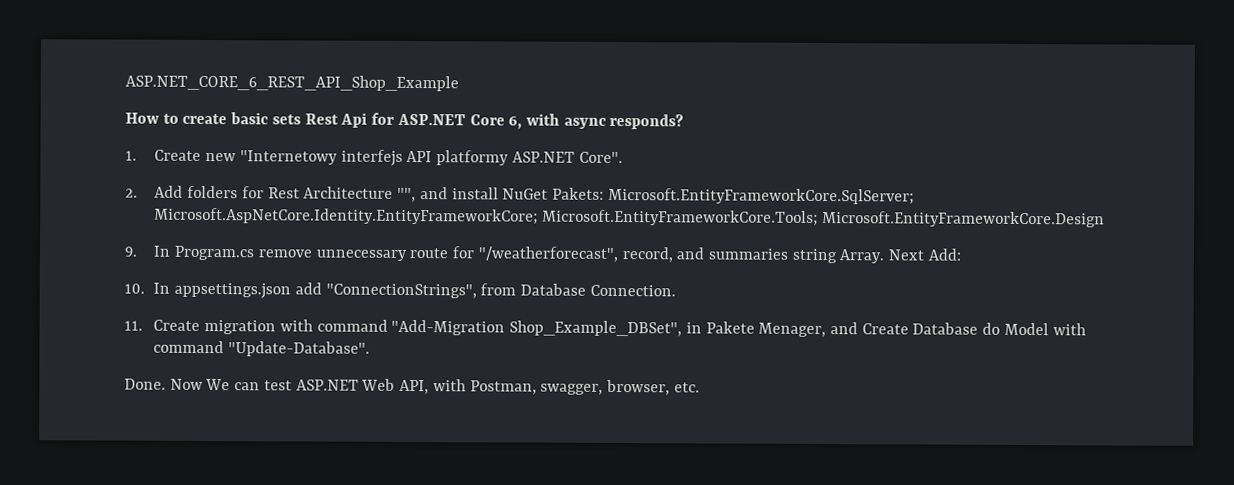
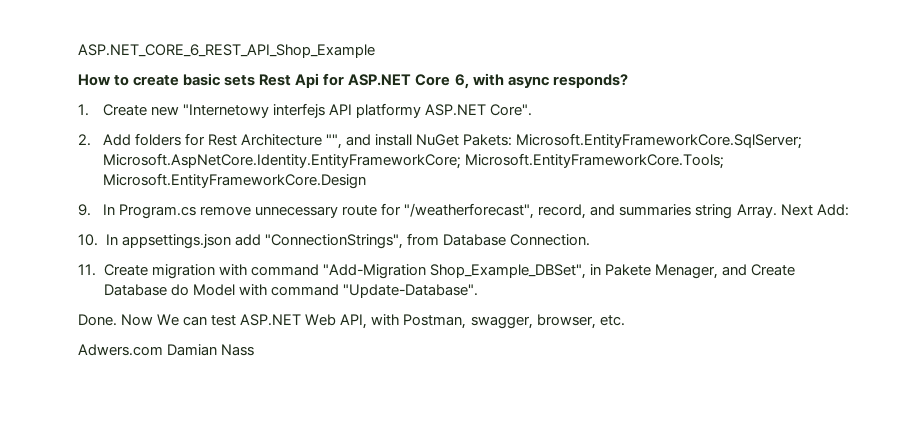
+ Adwers.com Damian Nass

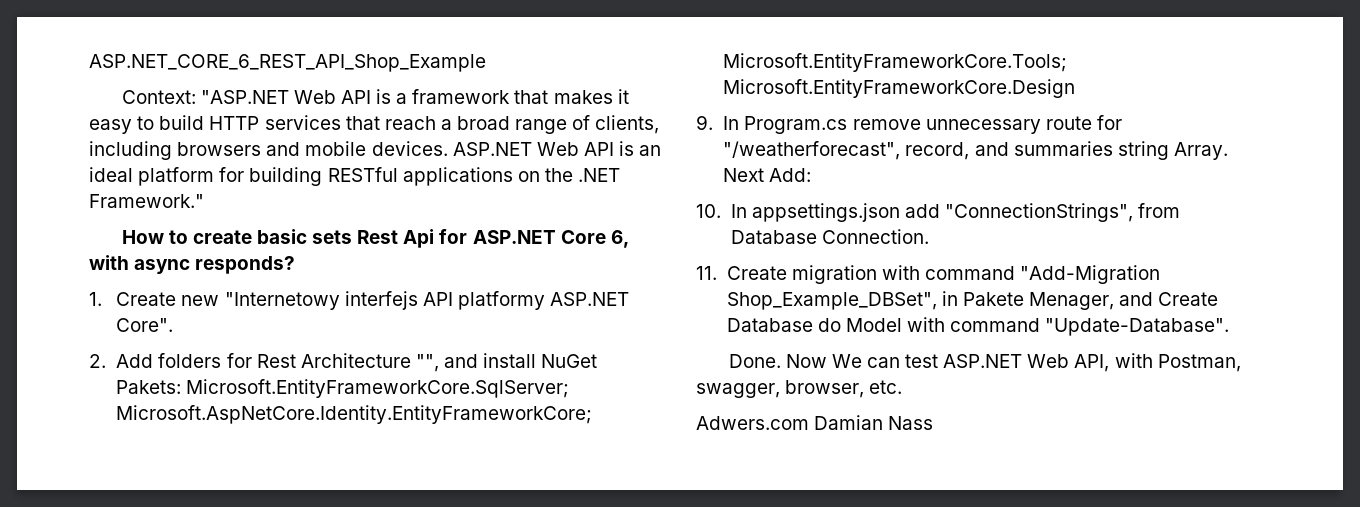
+ Context: "ASP.NET Web API is a framework that makes it easy to build HTTP services that reach a broad range of clients, including browsers and mobile devices. ASP.NET Web API is an ideal platform for building RESTful applications on the .NET Framework."

